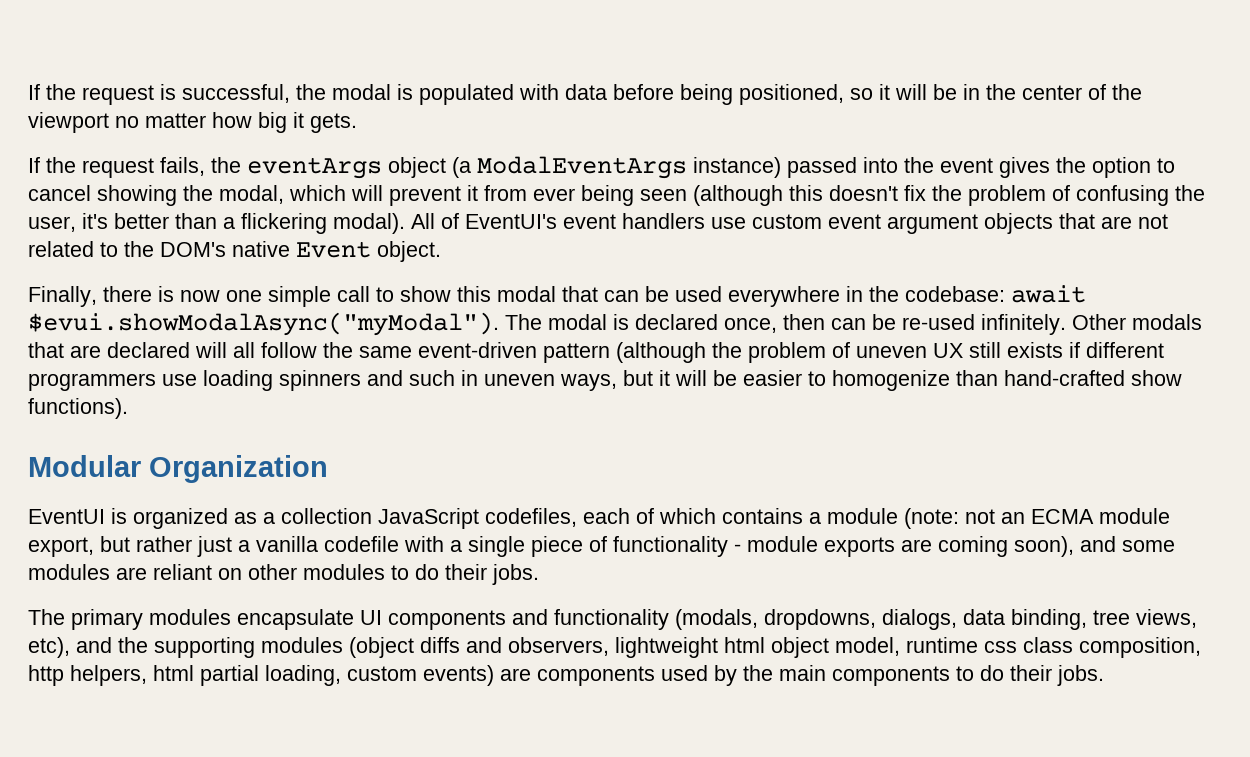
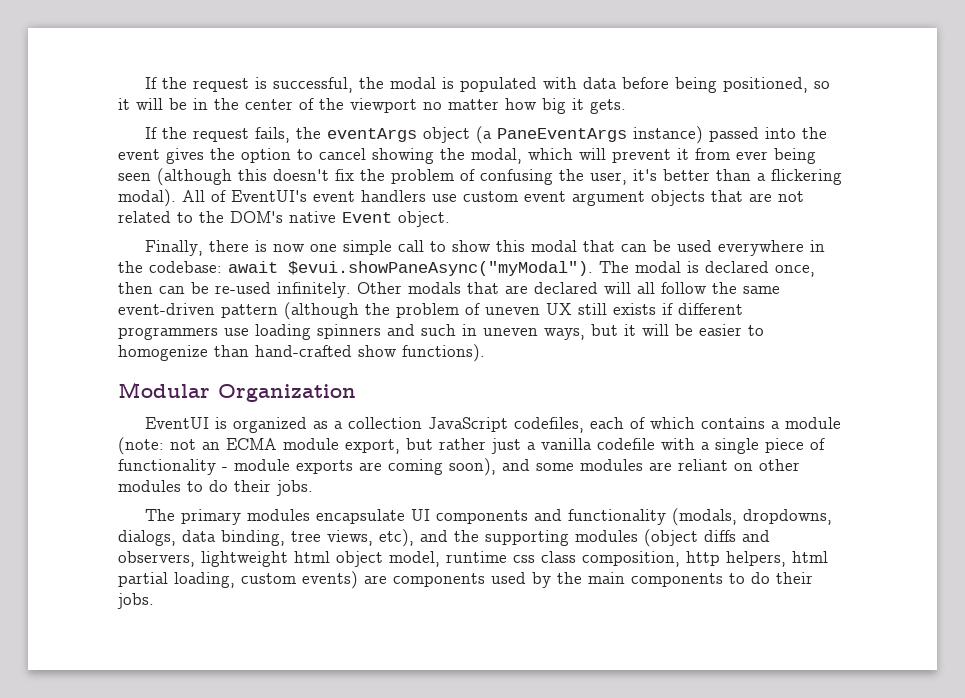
- If the request fails, the eventArgs object (a ModalEventArgs instance) passed into the event gives the option to cancel showing the modal, which will prevent it from ever being seen (although this doesn't fix the problem of confusing the user, it's better than a flickering modal).
+ If the request fails, the eventArgs object (a PaneEventArgs instance) passed into the event gives the option to cancel showing the modal, which will prevent it from ever being seen (although this doesn't fix the problem of confusing the user, it's better than a flickering modal).
- Finally, there is now one simple call to show this modal that can be used everywhere in the codebase: await $evui.showModalAsync("myModal"). The modal is declared once, then can be re-used infinitely.
+ Finally, there is now one simple call to show this modal that can be used everywhere in the codebase: await $evui.showPaneAsync("myModal"). The modal is declared once, then can be re-used infinitely.

